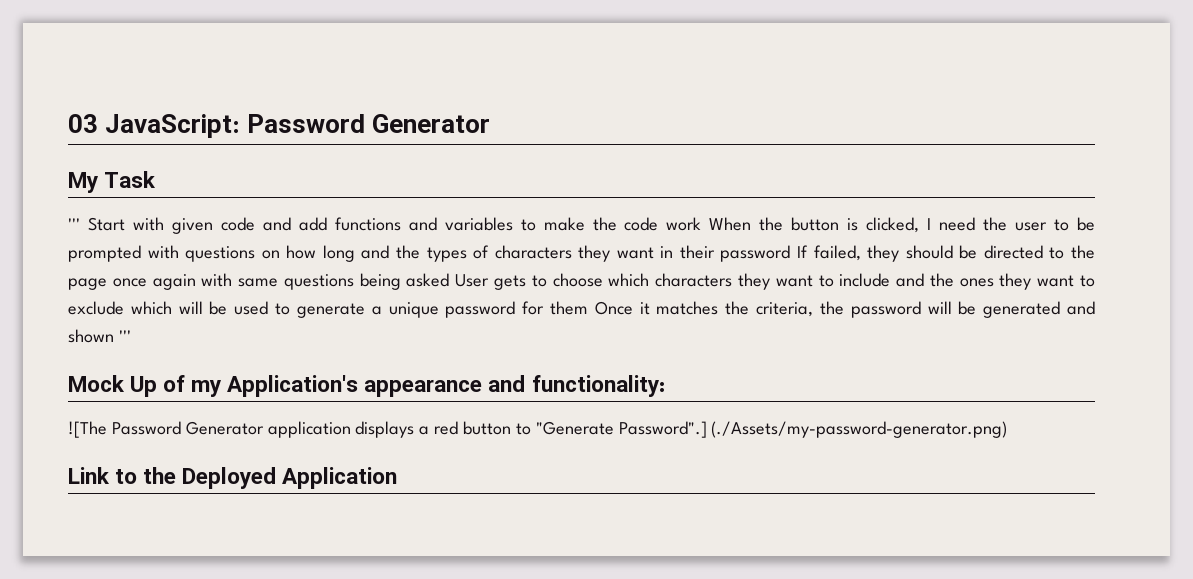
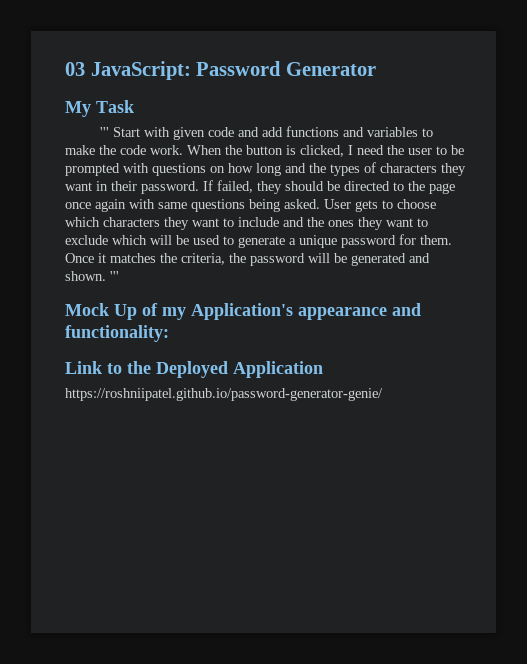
- ''' Start with given code and add functions and variables to make the code work When the button is clicked, I need the user to be prompted with questions on how long and the types of characters they want in their password If failed, they should be directed to the page once again with same questions being asked User gets to choose which characters they want to include and the ones they want to exclude which will be used to generate a unique password for them Once it matches the criteria, the password will be generated and shown '''
+ ''' Start with given code and add functions and variables to make the code work. When the button is clicked, I need the user to be prompted with questions on how long and the types of characters they want in their password. If failed, they should be directed to the page once again with same questions being asked. User gets to choose which characters they want to include and the ones they want to exclude which will be used to generate a unique password for them. Once it matches the criteria, the password will be generated and shown. '''
- ![The Password Generator application displays a red button to "Generate Password".] (./Assets/my-password-generator.png)
+ https://roshniipatel.github.io/password-generator-genie/

